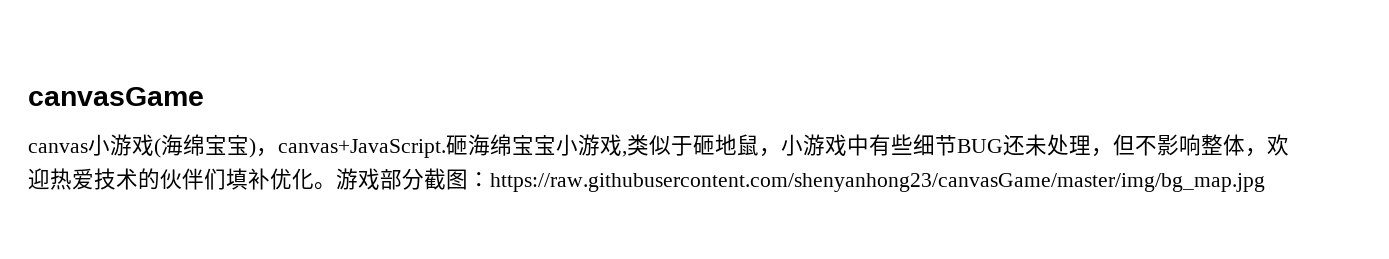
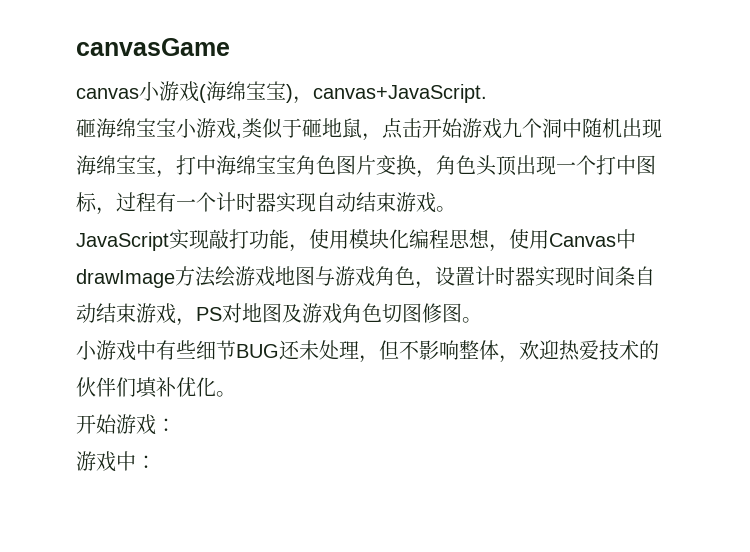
- canvas小游戏(海绵宝宝)，canvas+JavaScript.砸海绵宝宝小游戏,类似于砸地鼠，小游戏中有些细节BUG还未处理，但不影响整体，欢迎热爱技术的伙伴们填补优化。游戏部分截图：https://raw.githubusercontent.com/shenyanhong23/canvasGame/master/img/bg_map.jpg
+ canvas小游戏(海绵宝宝)，canvas+JavaScript.
+ 砸海绵宝宝小游戏,类似于砸地鼠，点击开始游戏九个洞中随机出现海绵宝宝，打中海绵宝宝角色图片变换，角色头顶出现一个打中图标，过程有一个计时器实现自动结束游戏。
+ JavaScript实现敲打功能，使用模块化编程思想，使用Canvas中drawImage方法绘游戏地图与游戏角色，设置计时器实现时间条自动结束游戏，PS对地图及游戏角色切图修图。
+ 小游戏中有些细节BUG还未处理，但不影响整体，欢迎热爱技术的伙伴们填补优化。
+ 开始游戏：
+ 游戏中：

